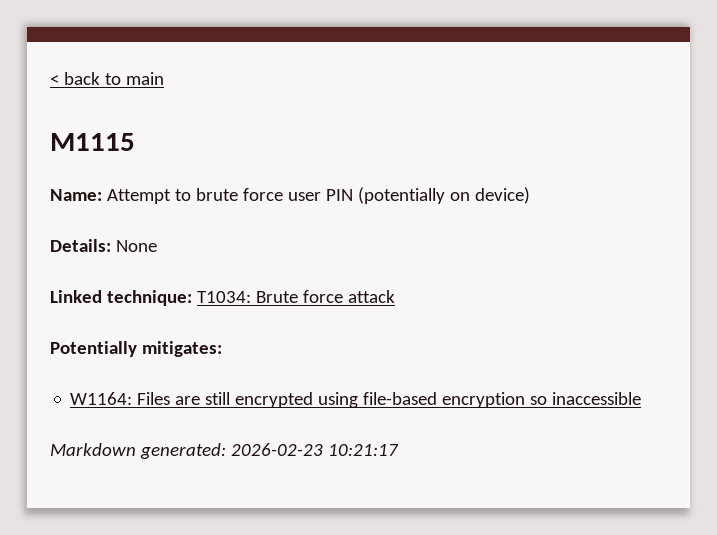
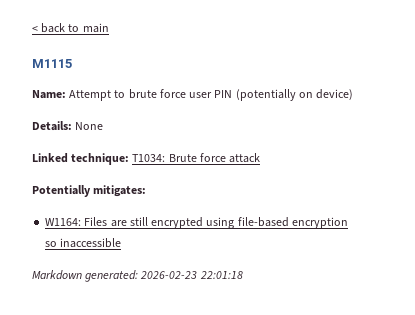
- Markdown generated: 2026-02-23 10:21:17
+ Markdown generated: 2026-02-23 22:01:18

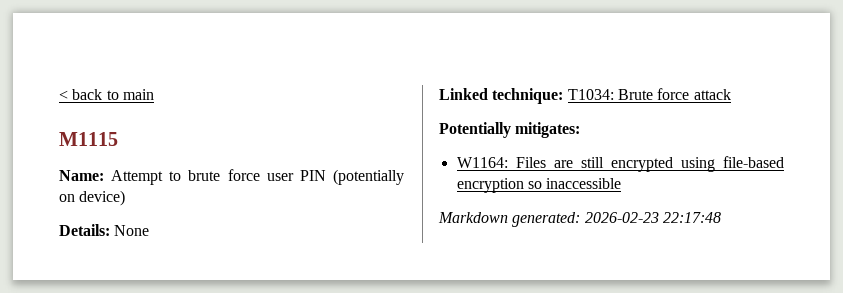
- Markdown generated: 2026-02-23 22:01:18
+ Markdown generated: 2026-02-23 22:17:48

